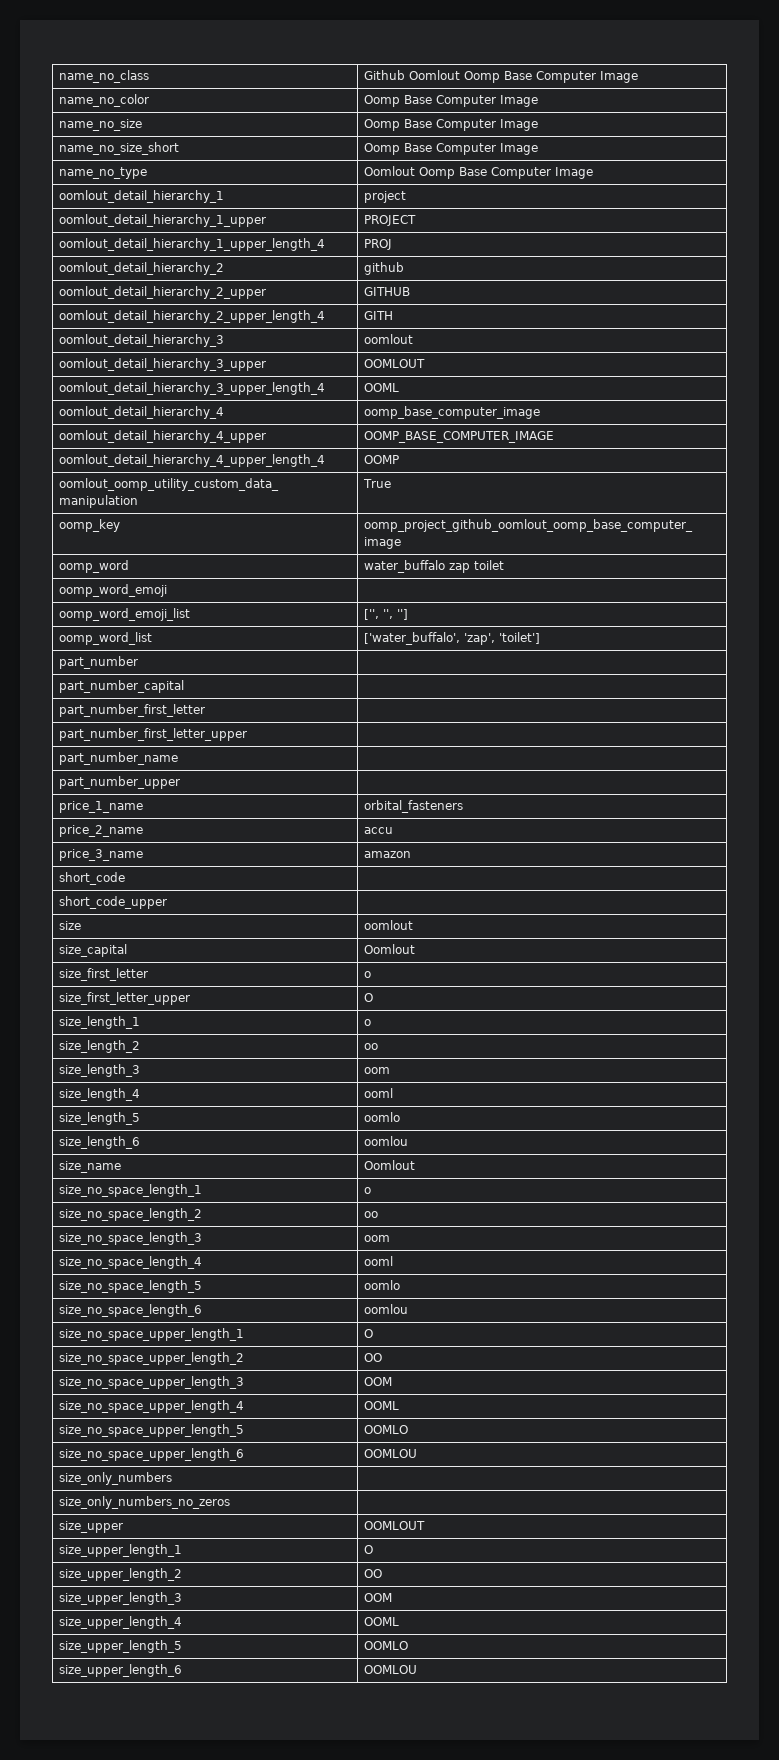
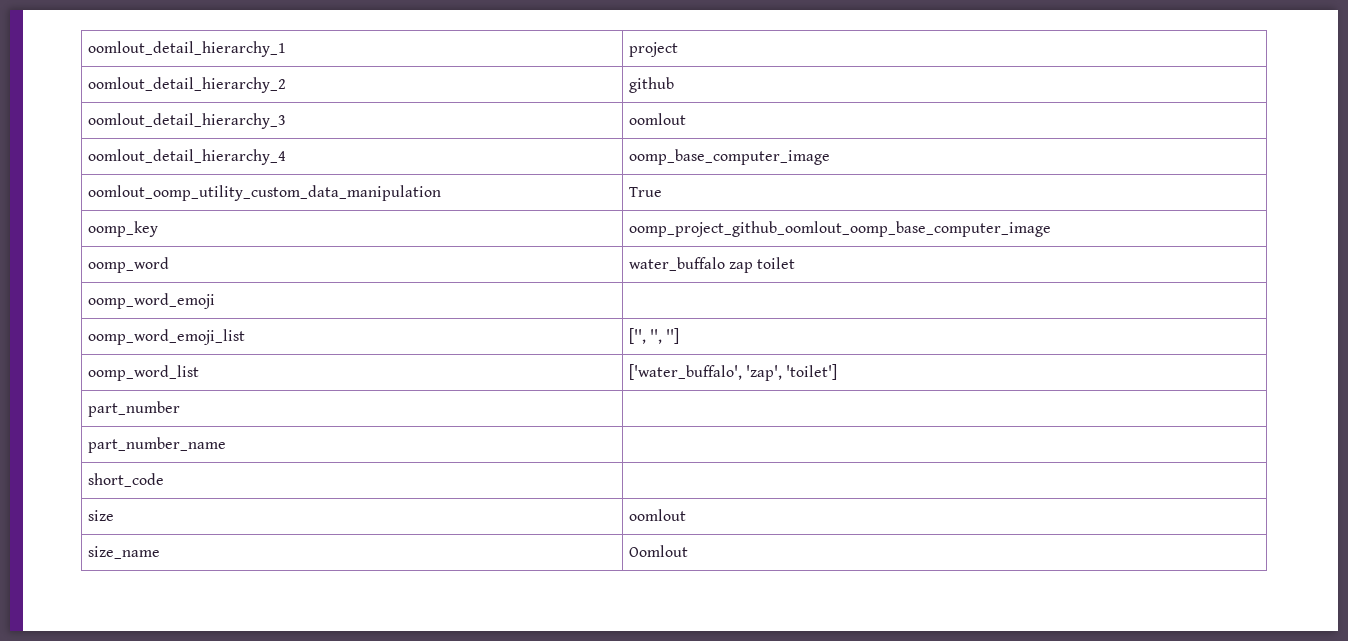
- name_no_class | Github Oomlout Oomp Base Computer Image
- name_no_color | Oomp Base Computer Image
- name_no_size | Oomp Base Computer Image
- name_no_size_short | Oomp Base Computer Image
- name_no_type | Oomlout Oomp Base Computer Image
  oomlout_detail_hierarchy_1 | project
- oomlout_detail_hierarchy_1_upper | PROJECT
- oomlout_detail_hierarchy_1_upper_length_4 | PROJ
  oomlout_detail_hierarchy_2 | github
- oomlout_detail_hierarchy_2_upper | GITHUB
- oomlout_detail_hierarchy_2_upper_length_4 | GITH
  oomlout_detail_hierarchy_3 | oomlout
- oomlout_detail_hierarchy_3_upper | OOMLOUT
- oomlout_detail_hierarchy_3_upper_length_4 | OOML
  oomlout_detail_hierarchy_4 | oomp_base_computer_image
- oomlout_detail_hierarchy_4_upper | OOMP_BASE_COMPUTER_IMAGE
- oomlout_detail_hierarchy_4_upper_length_4 | OOMP
- part_number_capital |
- part_number_first_letter |
- part_number_first_letter_upper |
  part_number_name |
- part_number_upper |
- price_1_name | orbital_fasteners
- price_2_name | accu
- price_3_name | amazon
- short_code_upper |
- size_capital | Oomlout
- size_first_letter | o
- size_first_letter_upper | O
- size_length_1 | o
- size_length_2 | oo
- size_length_3 | oom
- size_length_4 | ooml
- size_length_5 | oomlo
- size_length_6 | oomlou
  size_name | Oomlout
- size_no_space_length_1 | o
- size_no_space_length_2 | oo
- size_no_space_length_3 | oom
- size_no_space_length_4 | ooml
- size_no_space_length_5 | oomlo
- size_no_space_length_6 | oomlou
- size_no_space_upper_length_1 | O
- size_no_space_upper_length_2 | OO
- size_no_space_upper_length_3 | OOM
- size_no_space_upper_length_4 | OOML
- size_no_space_upper_length_5 | OOMLO
- size_no_space_upper_length_6 | OOMLOU
- size_only_numbers |
- size_only_numbers_no_zeros |
- size_upper | OOMLOUT
- size_upper_length_1 | O
- size_upper_length_2 | OO
- size_upper_length_3 | OOM
- size_upper_length_4 | OOML
- size_upper_length_5 | OOMLO
- size_upper_length_6 | OOMLOU

